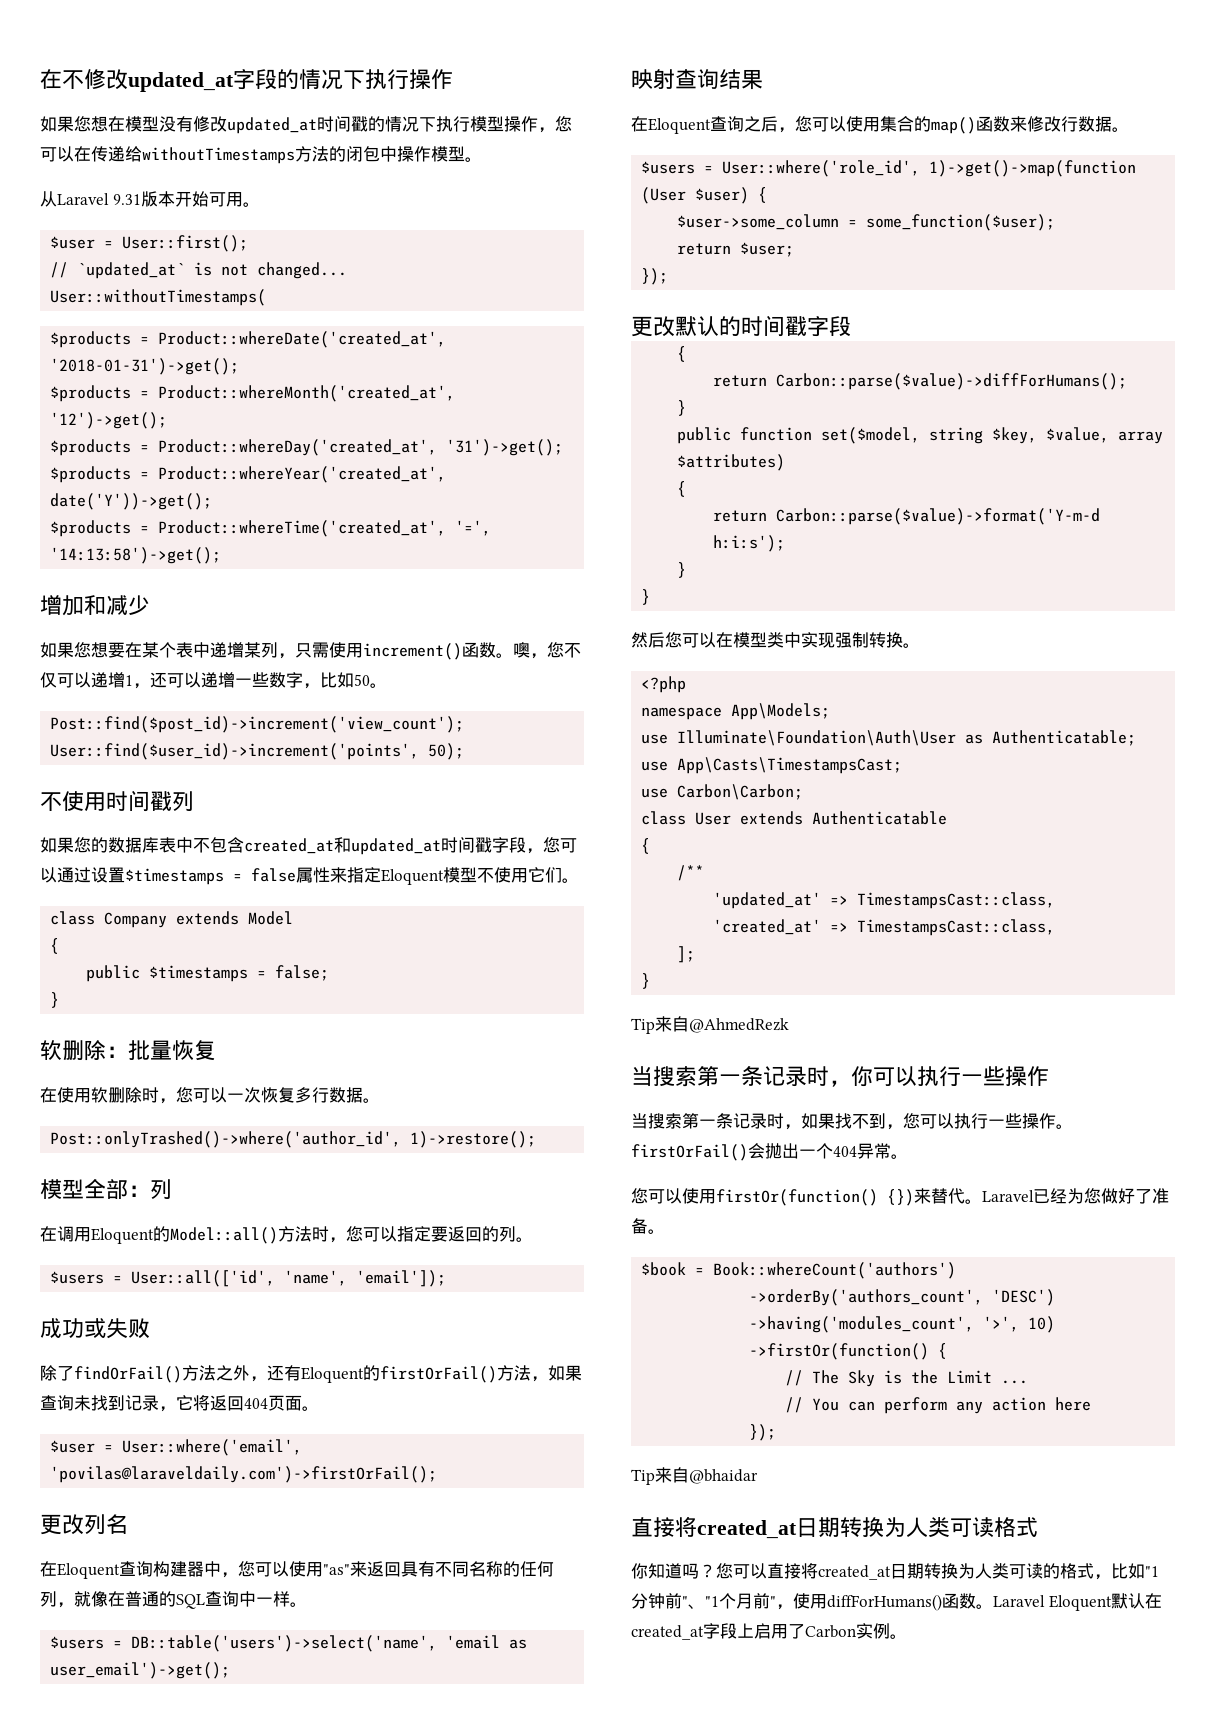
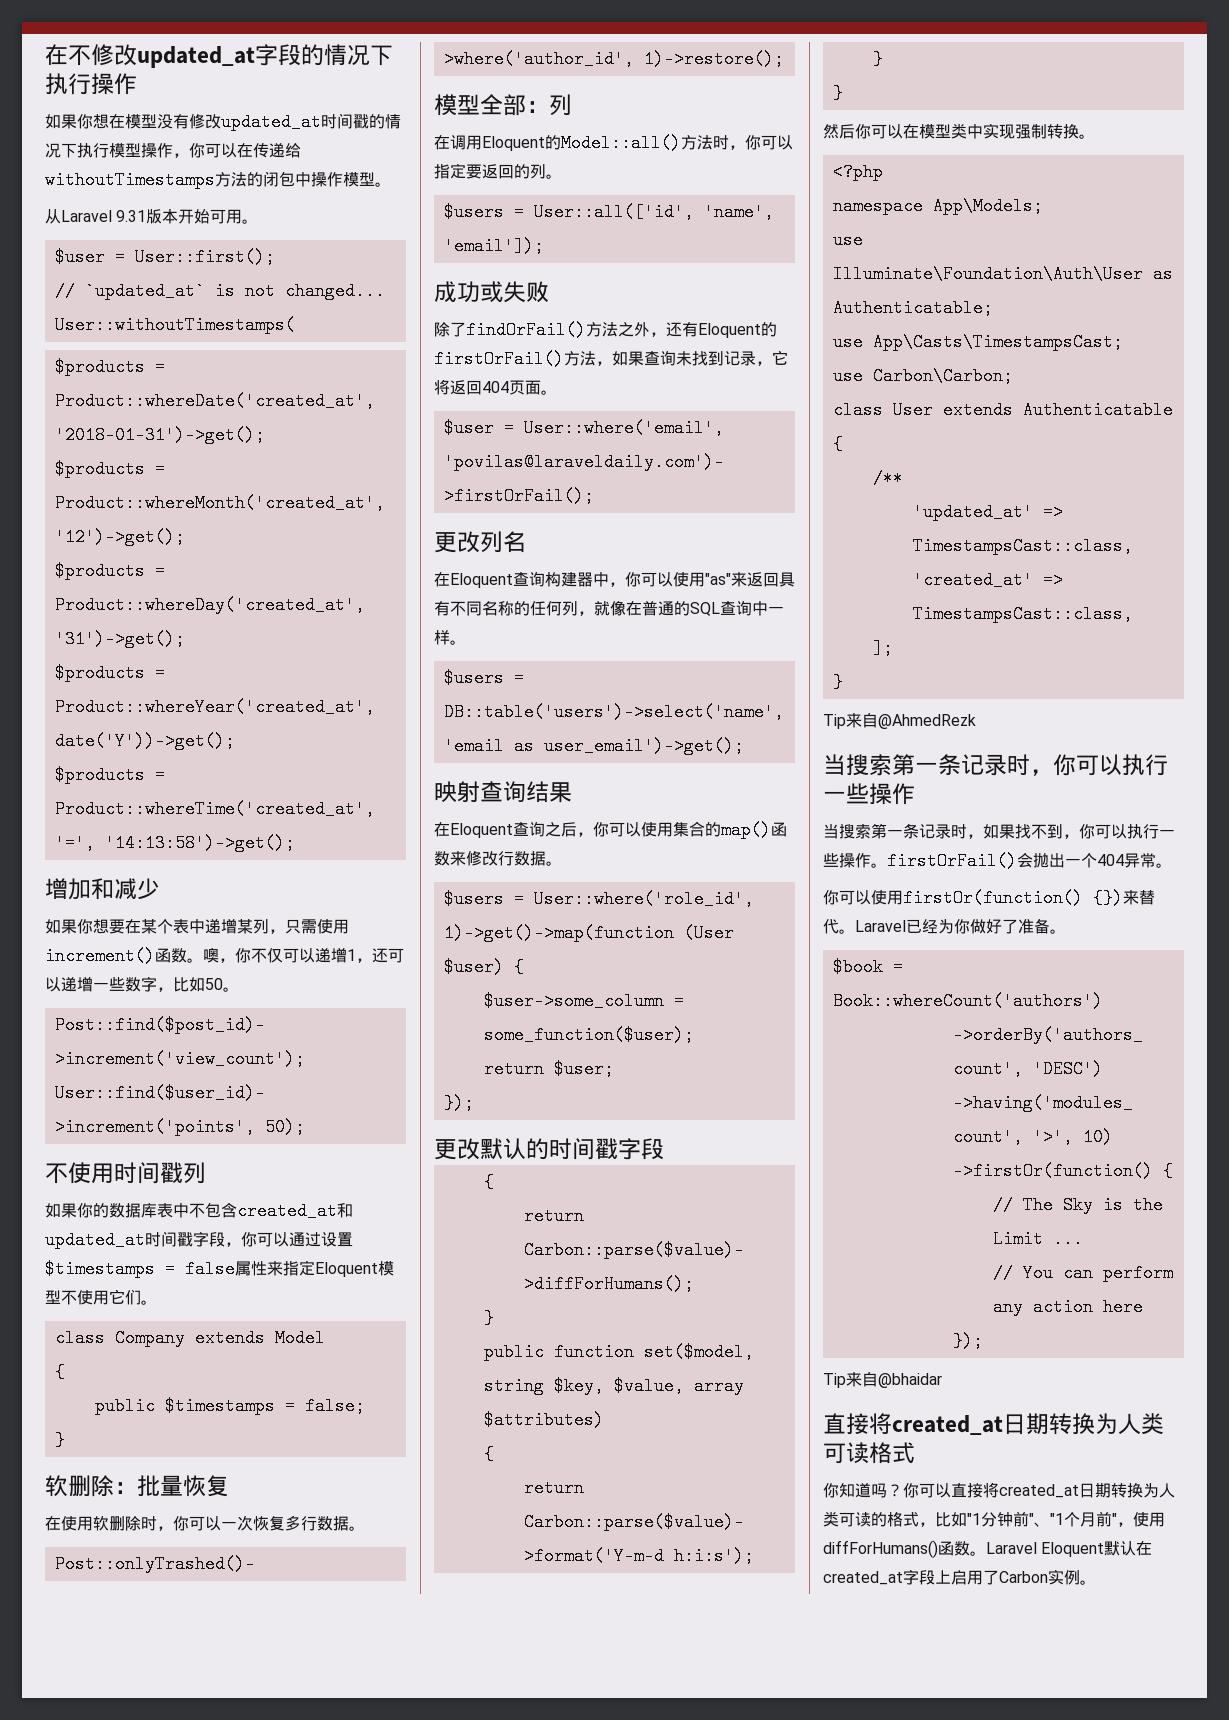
- 如果您想在模型没有修改updated_at时间戳的情况下执行模型操作，您可以在传递给withoutTimestamps方法的闭包中操作模型。
+ 如果你想在模型没有修改updated_at时间戳的情况下执行模型操作，你可以在传递给withoutTimestamps方法的闭包中操作模型。
- 如果您想要在某个表中递增某列，只需使用increment()函数。
+ 如果你想要在某个表中递增某列，只需使用increment()函数。
- 噢，您不仅可以递增1，还可以递增一些数字，比如50。
+ 噢，你不仅可以递增1，还可以递增一些数字，比如50。
- 如果您的数据库表中不包含created_at和updated_at时间戳字段，您可以通过设置$timestamps = false属性来指定Eloquent模型不使用它们。
+ 如果你的数据库表中不包含created_at和updated_at时间戳字段，你可以通过设置$timestamps = false属性来指定Eloquent模型不使用它们。
- 在使用软删除时，您可以一次恢复多行数据。
+ 在使用软删除时，你可以一次恢复多行数据。
- 在调用Eloquent的Model::all()方法时，您可以指定要返回的列。
+ 在调用Eloquent的Model::all()方法时，你可以指定要返回的列。
- 在Eloquent查询构建器中，您可以使用"as"来返回具有不同名称的任何列，就像在普通的SQL查询中一样。
+ 在Eloquent查询构建器中，你可以使用"as"来返回具有不同名称的任何列，就像在普通的SQL查询中一样。
- 在Eloquent查询之后，您可以使用集合的map()函数来修改行数据。
+ 在Eloquent查询之后，你可以使用集合的map()函数来修改行数据。
- 然后您可以在模型类中实现强制转换。
+ 然后你可以在模型类中实现强制转换。
- 当搜索第一条记录时，如果找不到，您可以执行一些操作。firstOrFail()会抛出一个404异常。
+ 当搜索第一条记录时，如果找不到，你可以执行一些操作。firstOrFail()会抛出一个404异常。
- 您可以使用firstOr(function() {})来替代。
+ 你可以使用firstOr(function() {})来替代。
- Laravel已经为您做好了准备。
+ Laravel已经为你做好了准备。
- 您可以直接将created_at日期转换为人类可读的格式，比如"1分钟前"、"1个月前"，使用diffForHumans()函数。
+ 你可以直接将created_at日期转换为人类可读的格式，比如"1分钟前"、"1个月前"，使用diffForHumans()函数。

